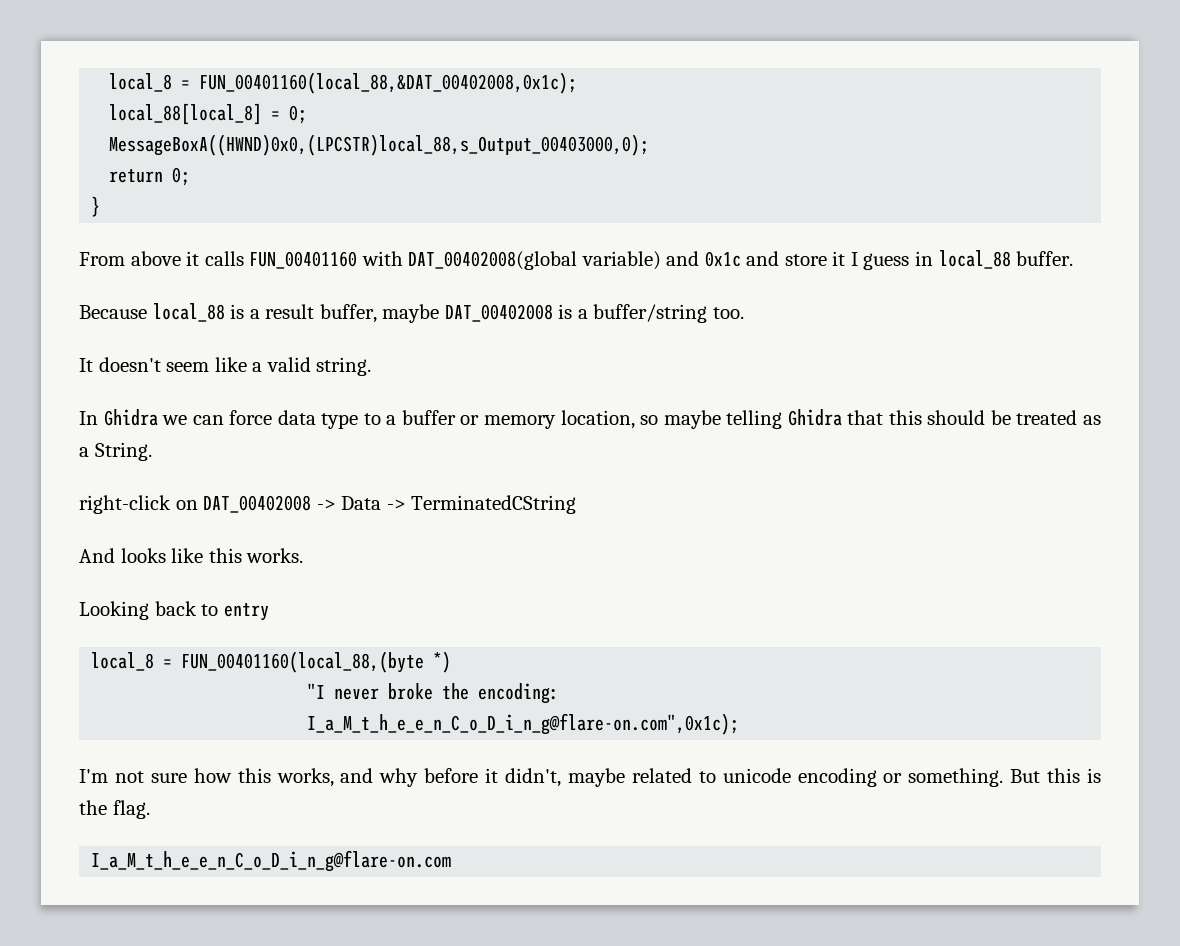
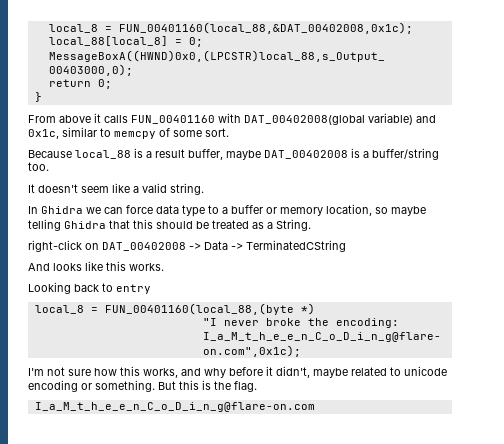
- From above it calls FUN_00401160 with DAT_00402008(global variable) and 0x1c and store it I guess in local_88 buffer.
+ From above it calls FUN_00401160 with DAT_00402008(global variable) and 0x1c, similar to memcpy of some sort.

